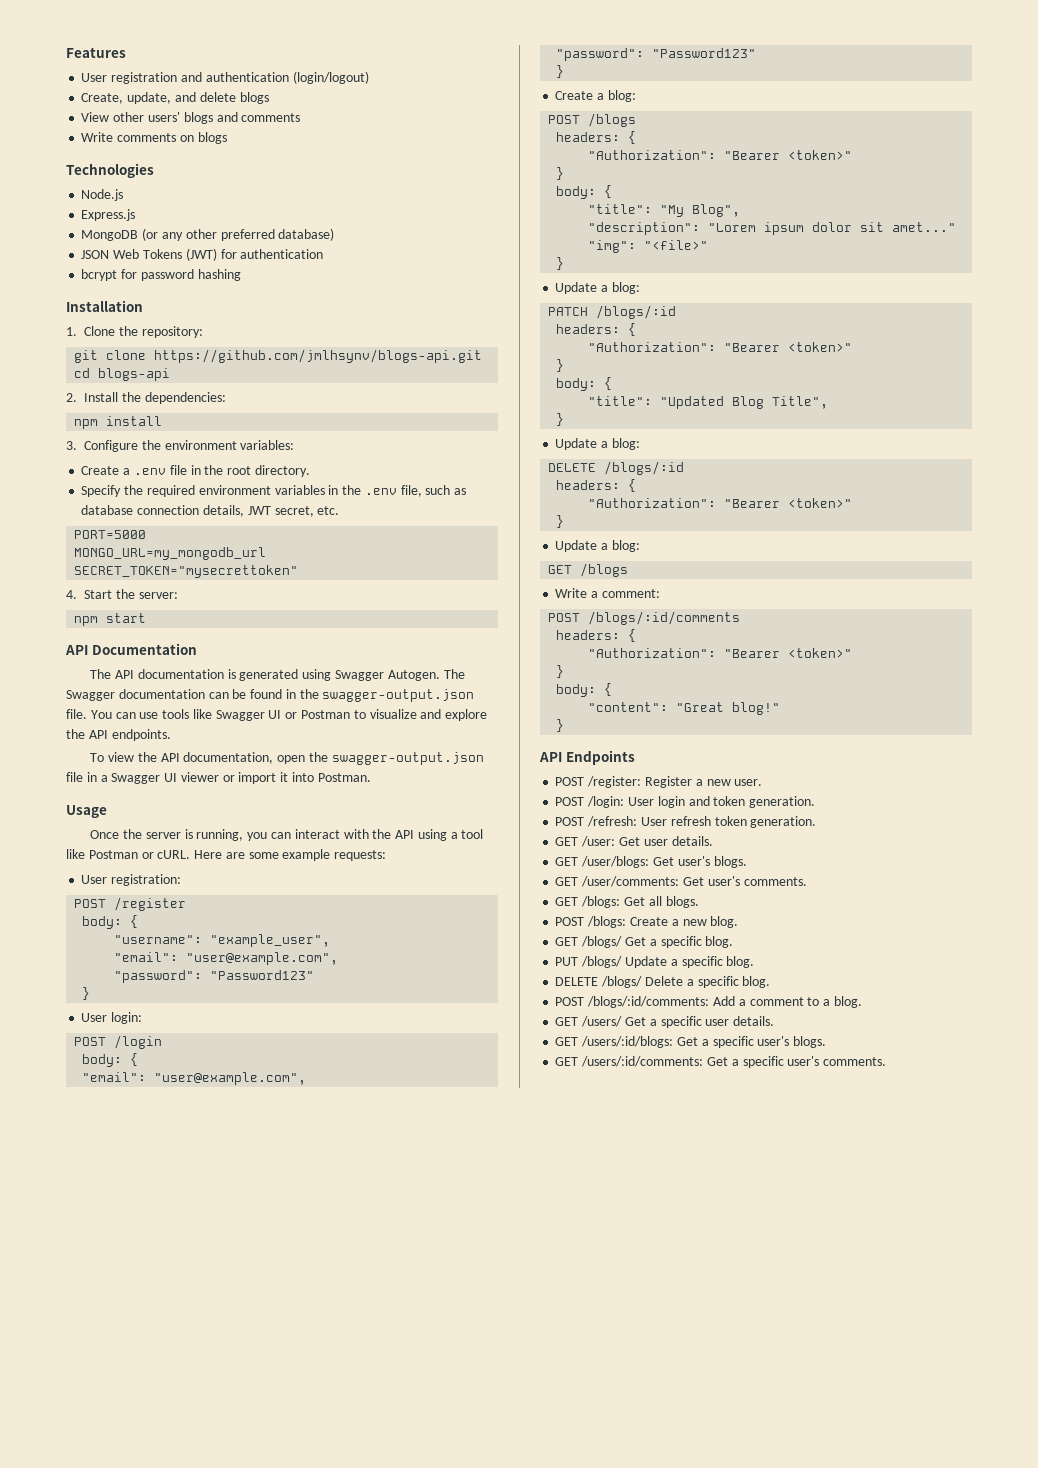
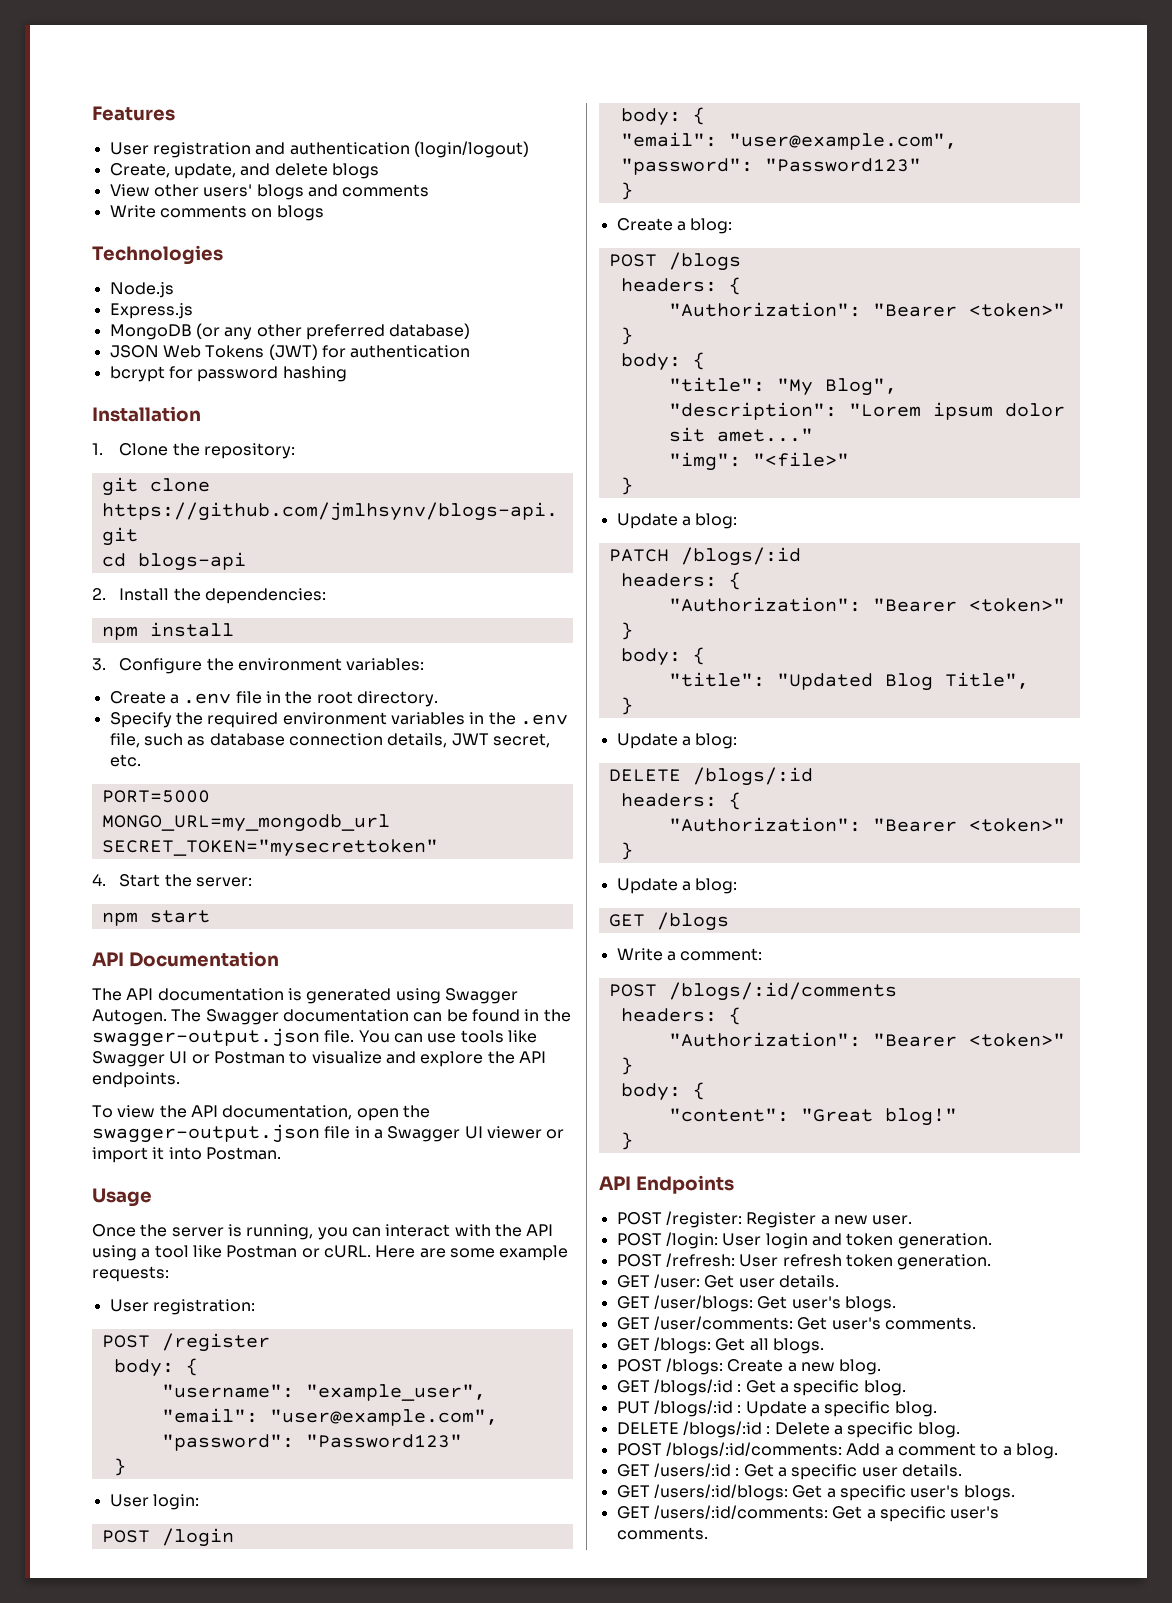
- GET /blogs/ Get a specific blog.
+ GET /blogs/:id : Get a specific blog.
- PUT /blogs/ Update a specific blog.
+ PUT /blogs/:id : Update a specific blog.
- DELETE /blogs/ Delete a specific blog.
+ DELETE /blogs/:id : Delete a specific blog.
- GET /users/ Get a specific user details.
+ GET /users/:id : Get a specific user details.

